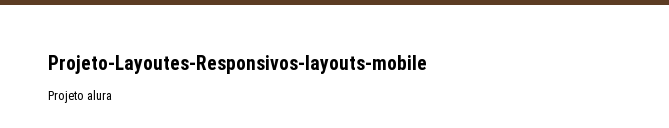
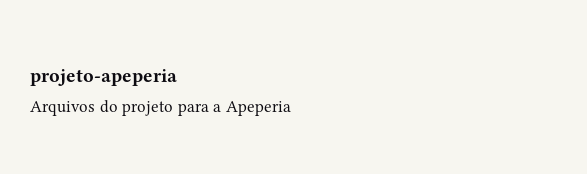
- Projeto-Layoutes-Responsivos-layouts-mobile
- Projeto alura
+ projeto-apeperia
+ Arquivos do projeto para a Apeperia

